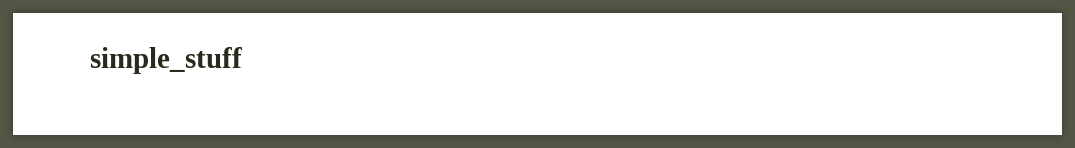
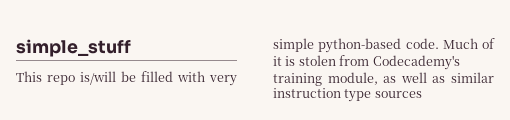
+ This repo is/will be filled with very simple python-based code. Much of it is stolen from Codecademy's training module, as well as similar instruction type sources

